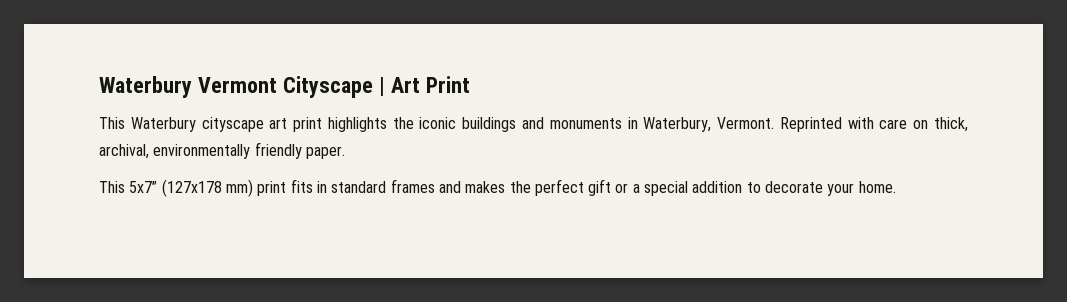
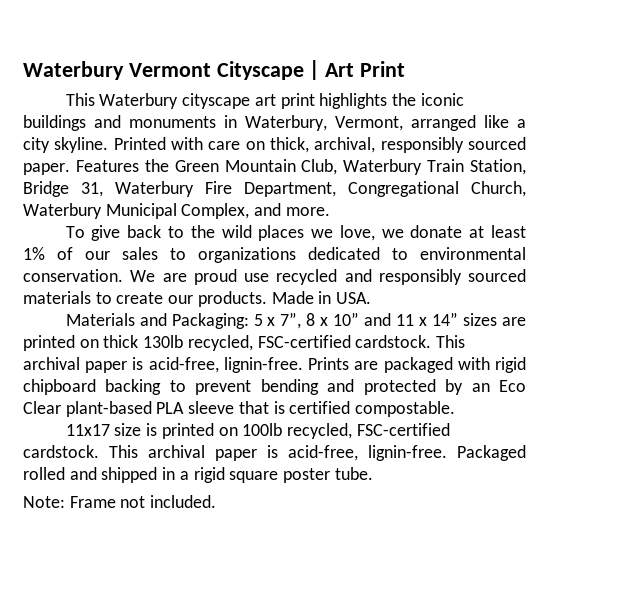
- This Waterbury cityscape art print highlights the iconic buildings and monuments in Waterbury, Vermont. Reprinted with care on thick, archival, environmentally friendly paper.
- This 5x7” (127x178 mm) print fits in standard frames and makes the perfect gift or a special addition to decorate your home.
+ This Waterbury cityscape art print highlights the iconic buildings and monuments in Waterbury, Vermont, arranged like a city skyline. Printed with care on thick, archival, responsibly sourced paper. Features the Green Mountain Club, Waterbury Train Station, Bridge 31, Waterbury Fire Department, Congregational Church, Waterbury Municipal Complex, and more.
+ To give back to the wild places we love, we donate at least 1% of our sales to organizations dedicated to environmental conservation. We are proud use recycled and responsibly sourced materials to create our products. Made in USA.
+ Materials and Packaging: 5 x 7”, 8 x 10” and 11 x 14” sizes are printed on thick 130lb recycled, FSC-certified cardstock. This archival paper is acid-free, lignin-free. Prints are packaged with rigid chipboard backing to prevent bending and protected by an Eco Clear plant-based PLA sleeve that is certified compostable.
+ 11x17 size is printed on 100lb recycled, FSC-certified cardstock. This archival paper is acid-free, lignin-free. Packaged rolled and shipped in a rigid square poster tube.
+ Note: Frame not included.

